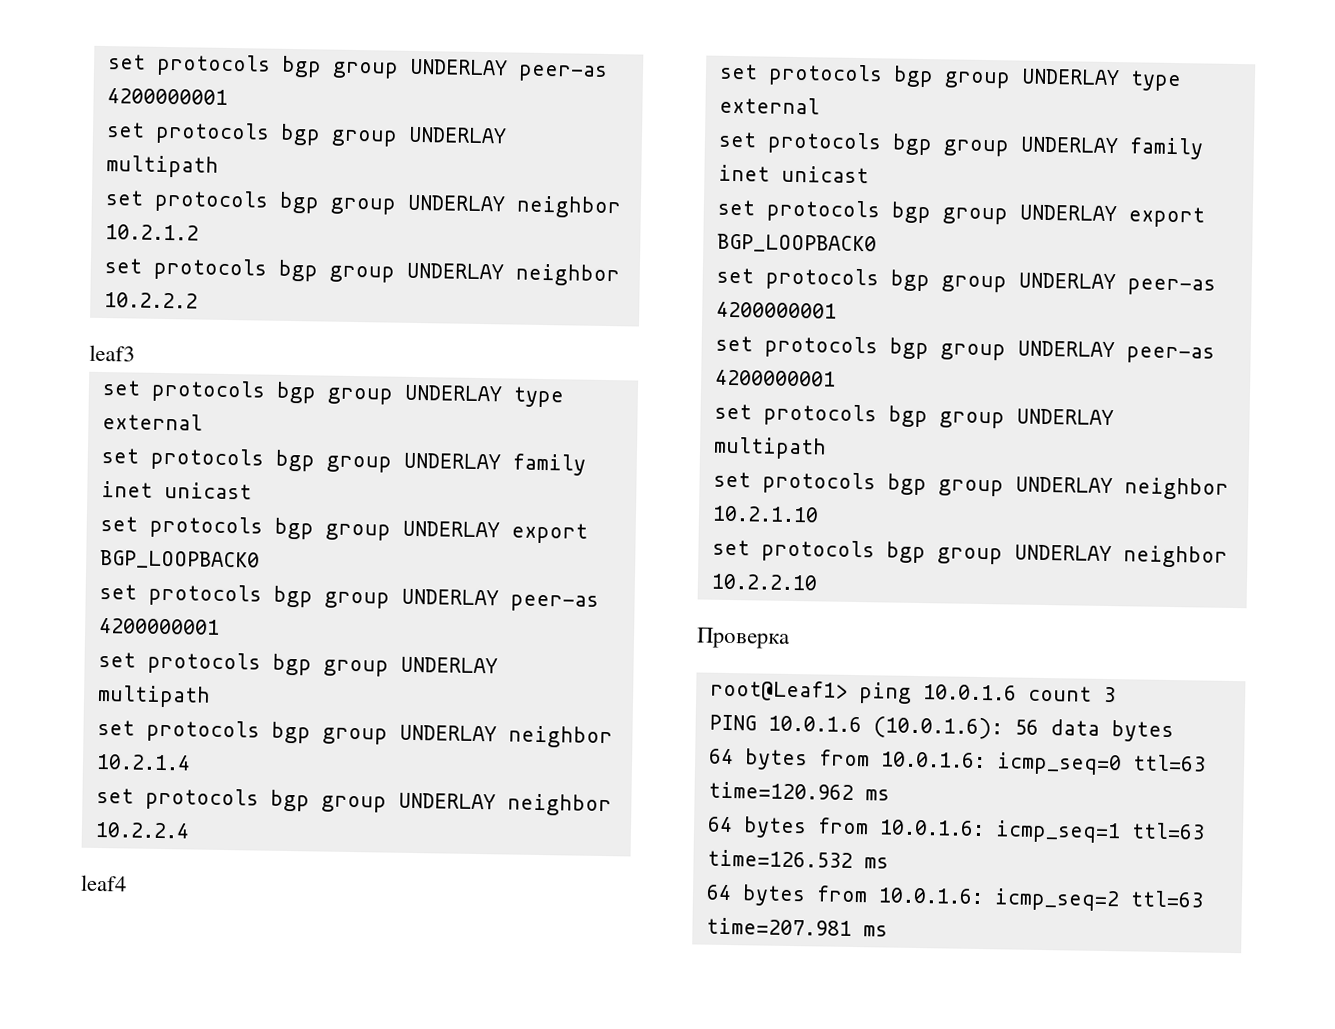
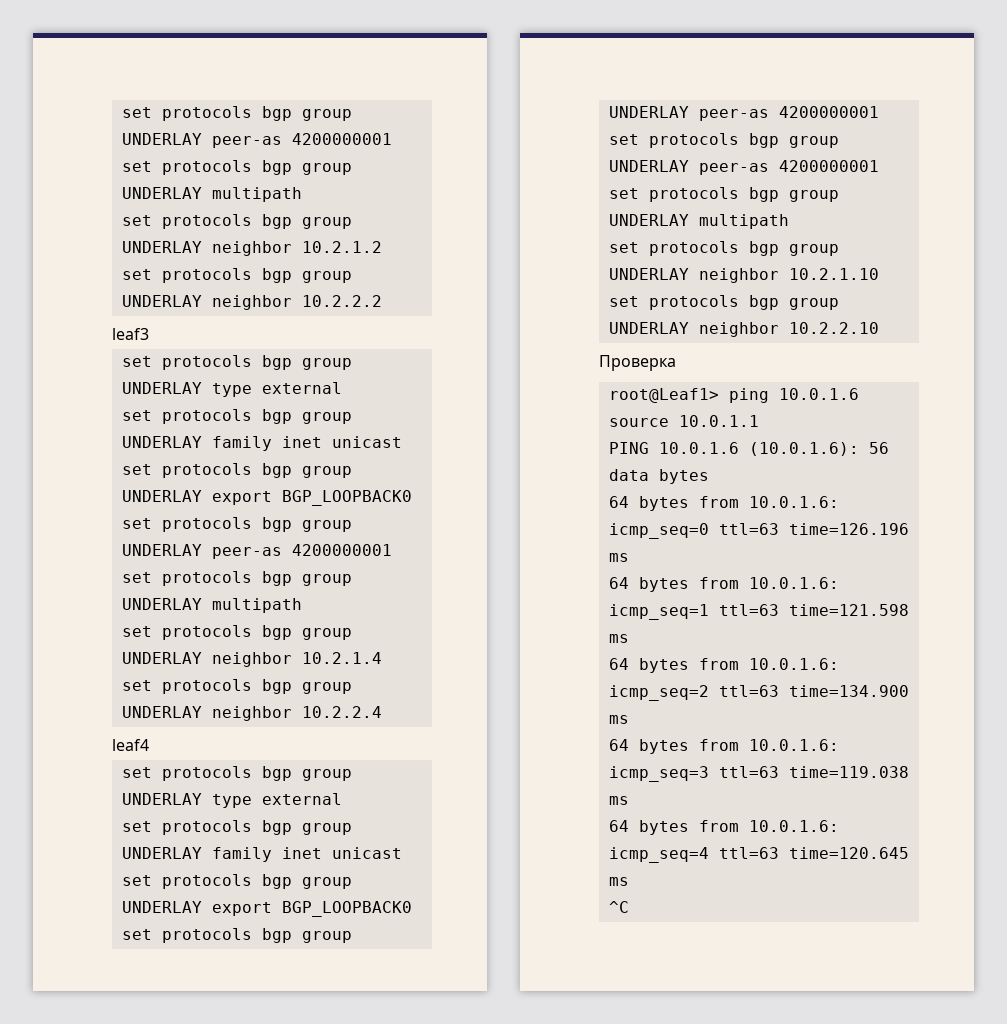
- root@Leaf1> ping 10.0.1.6 count 3
+ root@Leaf1> ping 10.0.1.6 source 10.0.1.1
- 64 bytes from 10.0.1.6: icmp_seq=0 ttl=63 time=120.962 ms
+ 64 bytes from 10.0.1.6: icmp_seq=0 ttl=63 time=126.196 ms
- 64 bytes from 10.0.1.6: icmp_seq=1 ttl=63 time=126.532 ms
+ 64 bytes from 10.0.1.6: icmp_seq=1 ttl=63 time=121.598 ms
- 64 bytes from 10.0.1.6: icmp_seq=2 ttl=63 time=207.981 ms
+ 64 bytes from 10.0.1.6: icmp_seq=2 ttl=63 time=134.900 ms
+ 64 bytes from 10.0.1.6: icmp_seq=3 ttl=63 time=119.038 ms
+ 64 bytes from 10.0.1.6: icmp_seq=4 ttl=63 time=120.645 ms
+ ^C

